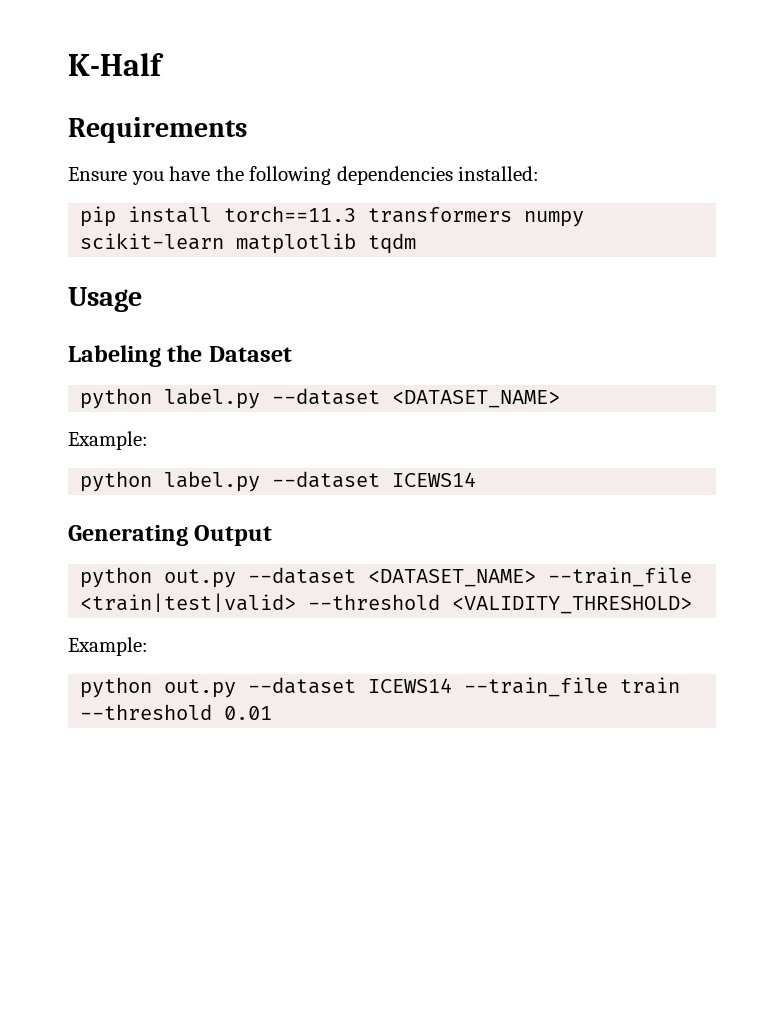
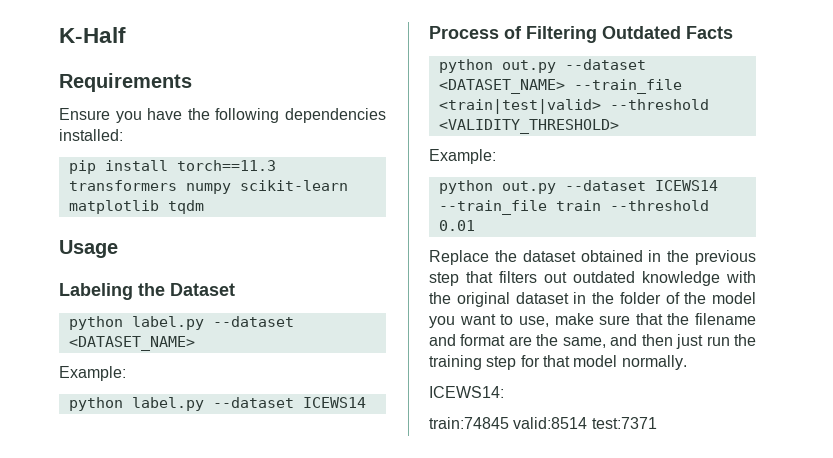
- Generating Output
+ Process of Filtering Outdated Facts
+ Replace the dataset obtained in the previous step that filters out outdated knowledge with the original dataset in the folder of the model you want to use, make sure that the filename and format are the same, and then just run the training step for that model normally.
+ ICEWS14:
+ train:74845 valid:8514 test:7371

